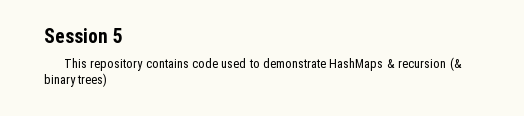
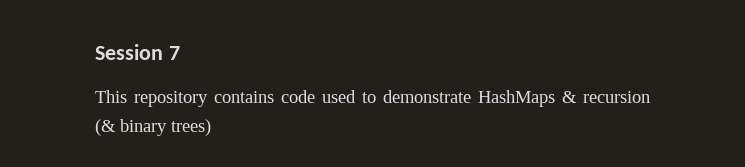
- Session 5
+ Session 7

